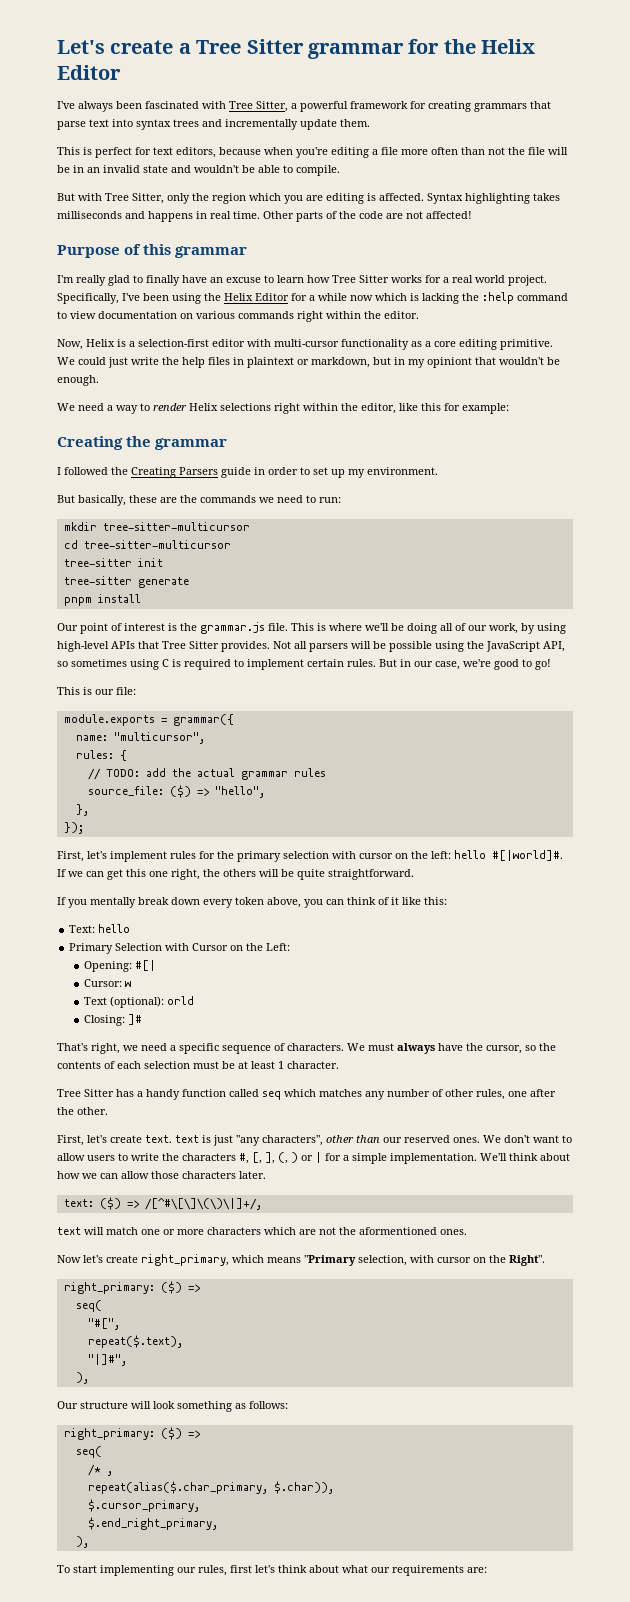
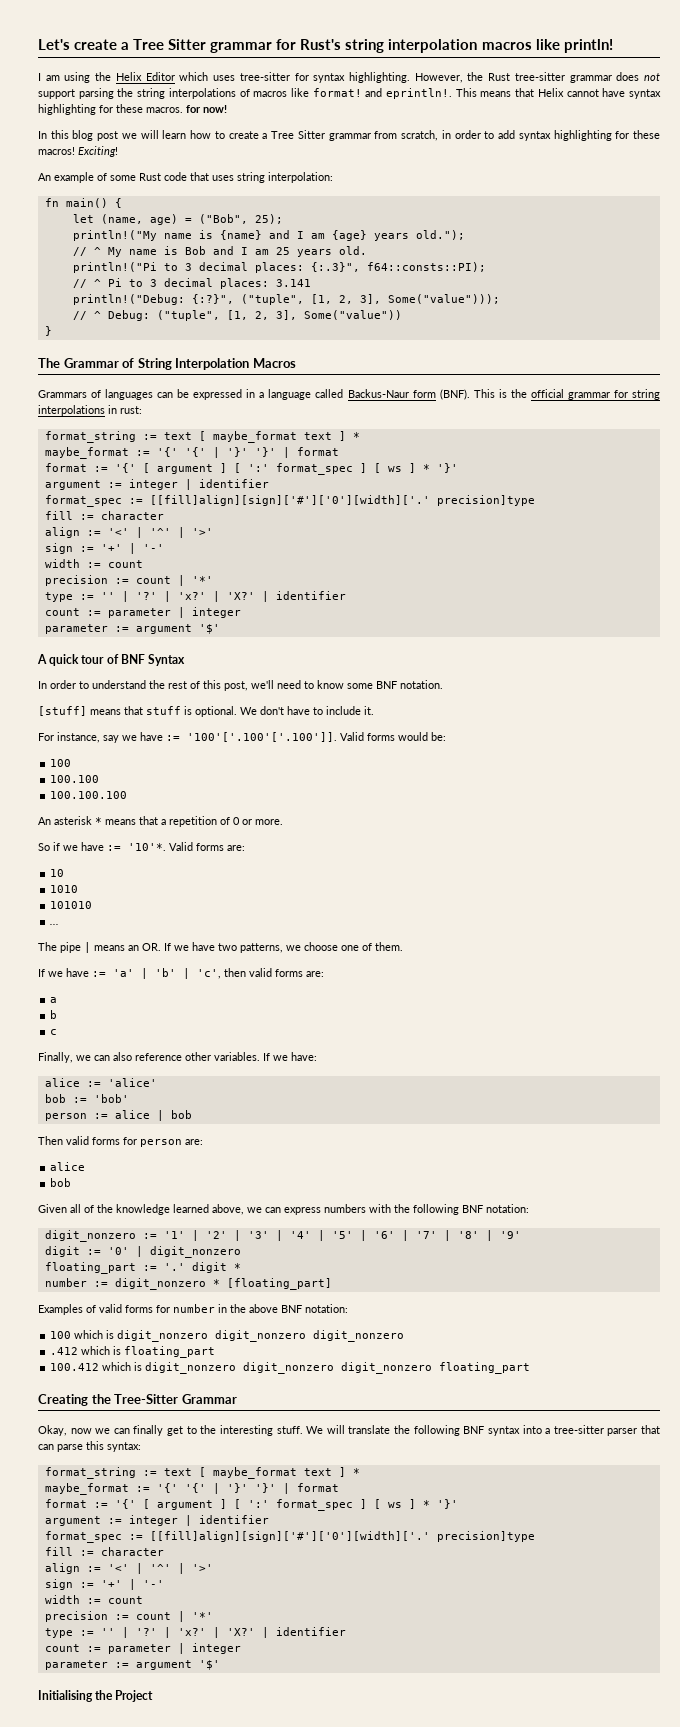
- Let's create a Tree Sitter grammar for the Helix Editor
- I've always been fascinated with Tree Sitter, a powerful framework for creating grammars that parse text into syntax trees and incrementally update them.
- This is perfect for text editors, because when you're editing a file more often than not the file will be in an invalid state and wouldn't be able to compile.
- But with Tree Sitter, only the region which you are editing is affected. Syntax highlighting takes milliseconds and happens in real time. Other parts of the code are not affected!
- Purpose of this grammar
- I'm really glad to finally have an excuse to learn how Tree Sitter works for a real world project. Specifically, I've been using the Helix Editor for a while now which is lacking the :help command to view documentation on various commands right within the editor.
- Now, Helix is a selection-first editor with multi-cursor functionality as a core editing primitive. We could just write the help files in plaintext or markdown, but in my opiniont that wouldn't be enough.
- We need a way to render Helix selections right within the editor, like this for example:
- Creating the grammar
- I followed the Creating Parsers guide in order to set up my environment.
- But basically, these are the commands we need to run:
- mkdir tree-sitter-multicursor
- cd tree-sitter-multicursor
- tree-sitter init
- tree-sitter generate
- pnpm install
- Our point of interest is the grammar.js file. This is where we'll be doing all of our work, by using high-level APIs that Tree Sitter provides. Not all parsers will be possible using the JavaScript API, so sometimes using C is required to implement certain rules. But in our case, we're good to go!
- This is our file:
- module.exports = grammar({
- name: "multicursor",
- rules: {
- // TODO: add the actual grammar rules
- source_file: ($) => "hello",
- },
- });
- First, let's implement rules for the primary selection with cursor on the left: hello #[|world]#. If we can get this one right, the others will be quite straightforward.
- If you mentally break down every token above, you can think of it like this:
- Text: hello
- Primary Selection with Cursor on the Left:
- Opening: #[|
- Cursor: w
- Text (optional): orld
- Closing: ]#
- That's right, we need a specific sequence of characters. We must always have the cursor, so the contents of each selection must be at least 1 character.
- Tree Sitter has a handy function called seq which matches any number of other rules, one after the other.
- First, let's create text. text is just "any characters", other than our reserved ones. We don't want to allow users to write the characters #, [, ], (, ) or | for a simple implementation. We'll think about how we can allow those characters later.
- text: ($) => /[^#\[\]\(\)\|]+/,
- text will match one or more characters which are not the aformentioned ones.
- Now let's create right_primary, which means "Primary selection, with cursor on the Right".
- right_primary: ($) =>
- seq(
- "#[",
- repeat($.text),
- "|]#",
- ),
- Our structure will look something as follows:
- right_primary: ($) =>
- seq(
- /* ,
- repeat(alias($.char_primary, $.char)),
- $.cursor_primary,
- $.end_right_primary,
- ),
- To start implementing our rules, first let's think about what our requirements are:
+ Let's create a Tree Sitter grammar for Rust's string interpolation macros like println!
+ I am using the Helix Editor which uses tree-sitter for syntax highlighting. However, the Rust tree-sitter grammar does not support parsing the string interpolations of macros like format! and eprintln!. This means that Helix cannot have syntax highlighting for these macros. for now!
+ In this blog post we will learn how to create a Tree Sitter grammar from scratch, in order to add syntax highlighting for these macros! Exciting!
+ An example of some Rust code that uses string interpolation:
+ fn main() {
+ let (name, age) = ("Bob", 25);
+ println!("My name is {name} and I am {age} years old.");
+ // ^ My name is Bob and I am 25 years old.
+ println!("Pi to 3 decimal places: {:.3}", f64::consts::PI);
+ // ^ Pi to 3 decimal places: 3.141
+ println!("Debug: {:?}", ("tuple", [1, 2, 3], Some("value")));
+ // ^ Debug: ("tuple", [1, 2, 3], Some("value"))
+ }
+ The Grammar of String Interpolation Macros
+ Grammars of languages can be expressed in a language called Backus-Naur form (BNF). This is the official grammar for string interpolations in rust:
+ format_string := text [ maybe_format text ] *
+ maybe_format := '{' '{' | '}' '}' | format
+ format := '{' [ argument ] [ ':' format_spec ] [ ws ] * '}'
+ argument := integer | identifier
+ format_spec := [[fill]align][sign]['#']['0'][width]['.' precision]type
+ fill := character
+ align := '<' | '^' | '>'
+ sign := '+' | '-'
+ width := count
+ precision := count | '*'
+ type := '' | '?' | 'x?' | 'X?' | identifier
+ count := parameter | integer
+ parameter := argument '$'
+ A quick tour of BNF Syntax
+ In order to understand the rest of this post, we'll need to know some BNF notation.
+ [stuff] means that stuff is optional. We don't have to include it.
+ For instance, say we have := '100'['.100'['.100']]. Valid forms would be:
+ 100
+ 100.100
+ 100.100.100
+ An asterisk * means that a repetition of 0 or more.
+ So if we have := '10'*. Valid forms are:
+ 10
+ 1010
+ 101010
+ ...
+ The pipe | means an OR. If we have two patterns, we choose one of them.
+ If we have := 'a' | 'b' | 'c', then valid forms are:
+ a
+ b
+ c
+ Finally, we can also reference other variables. If we have:
+ alice := 'alice'
+ bob := 'bob'
+ person := alice | bob
+ Then valid forms for person are:
+ alice
+ bob
+ Given all of the knowledge learned above, we can express numbers with the following BNF notation:
+ digit_nonzero := '1' | '2' | '3' | '4' | '5' | '6' | '7' | '8' | '9'
+ digit := '0' | digit_nonzero
+ floating_part := '.' digit *
+ number := digit_nonzero * [floating_part]
+ Examples of valid forms for number in the above BNF notation:
+ 100 which is digit_nonzero digit_nonzero digit_nonzero
+ .412 which is floating_part
+ 100.412 which is digit_nonzero digit_nonzero digit_nonzero floating_part
+ Creating the Tree-Sitter Grammar
+ Okay, now we can finally get to the interesting stuff. We will translate the following BNF syntax into a tree-sitter parser that can parse this syntax:
+ format_string := text [ maybe_format text ] *
+ maybe_format := '{' '{' | '}' '}' | format
+ format := '{' [ argument ] [ ':' format_spec ] [ ws ] * '}'
+ argument := integer | identifier
+ format_spec := [[fill]align][sign]['#']['0'][width]['.' precision]type
+ fill := character
+ align := '<' | '^' | '>'
+ sign := '+' | '-'
+ width := count
+ precision := count | '*'
+ type := '' | '?' | 'x?' | 'X?' | identifier
+ count := parameter | integer
+ parameter := argument '$'
+ Initialising the Project

